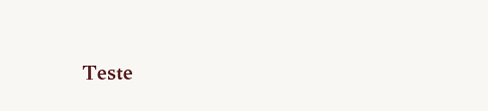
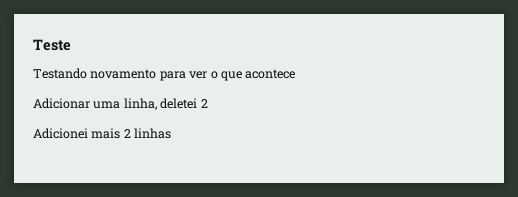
+ Testando novamento para ver o que acontece
+ Adicionar uma linha, deletei 2
+ Adicionei mais 2 linhas

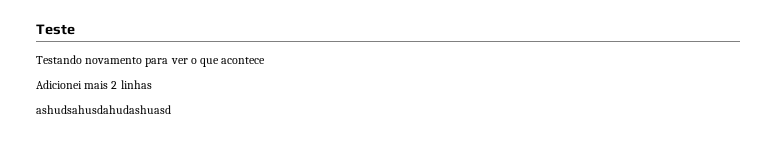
- Adicionar uma linha, deletei 2
+ ashudsahusdahudashuasd

